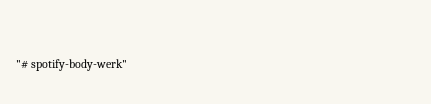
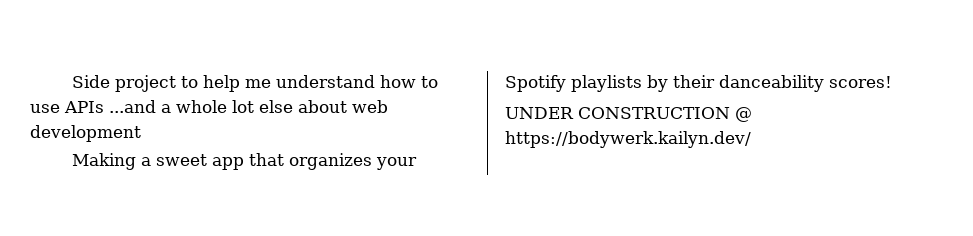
- "# spotify-body-werk"
+ Side project to help me understand how to use APIs ...and a whole lot else about web development
+ Making a sweet app that organizes your Spotify playlists by their danceability scores!
+ UNDER CONSTRUCTION @ https://bodywerk.kailyn.dev/

